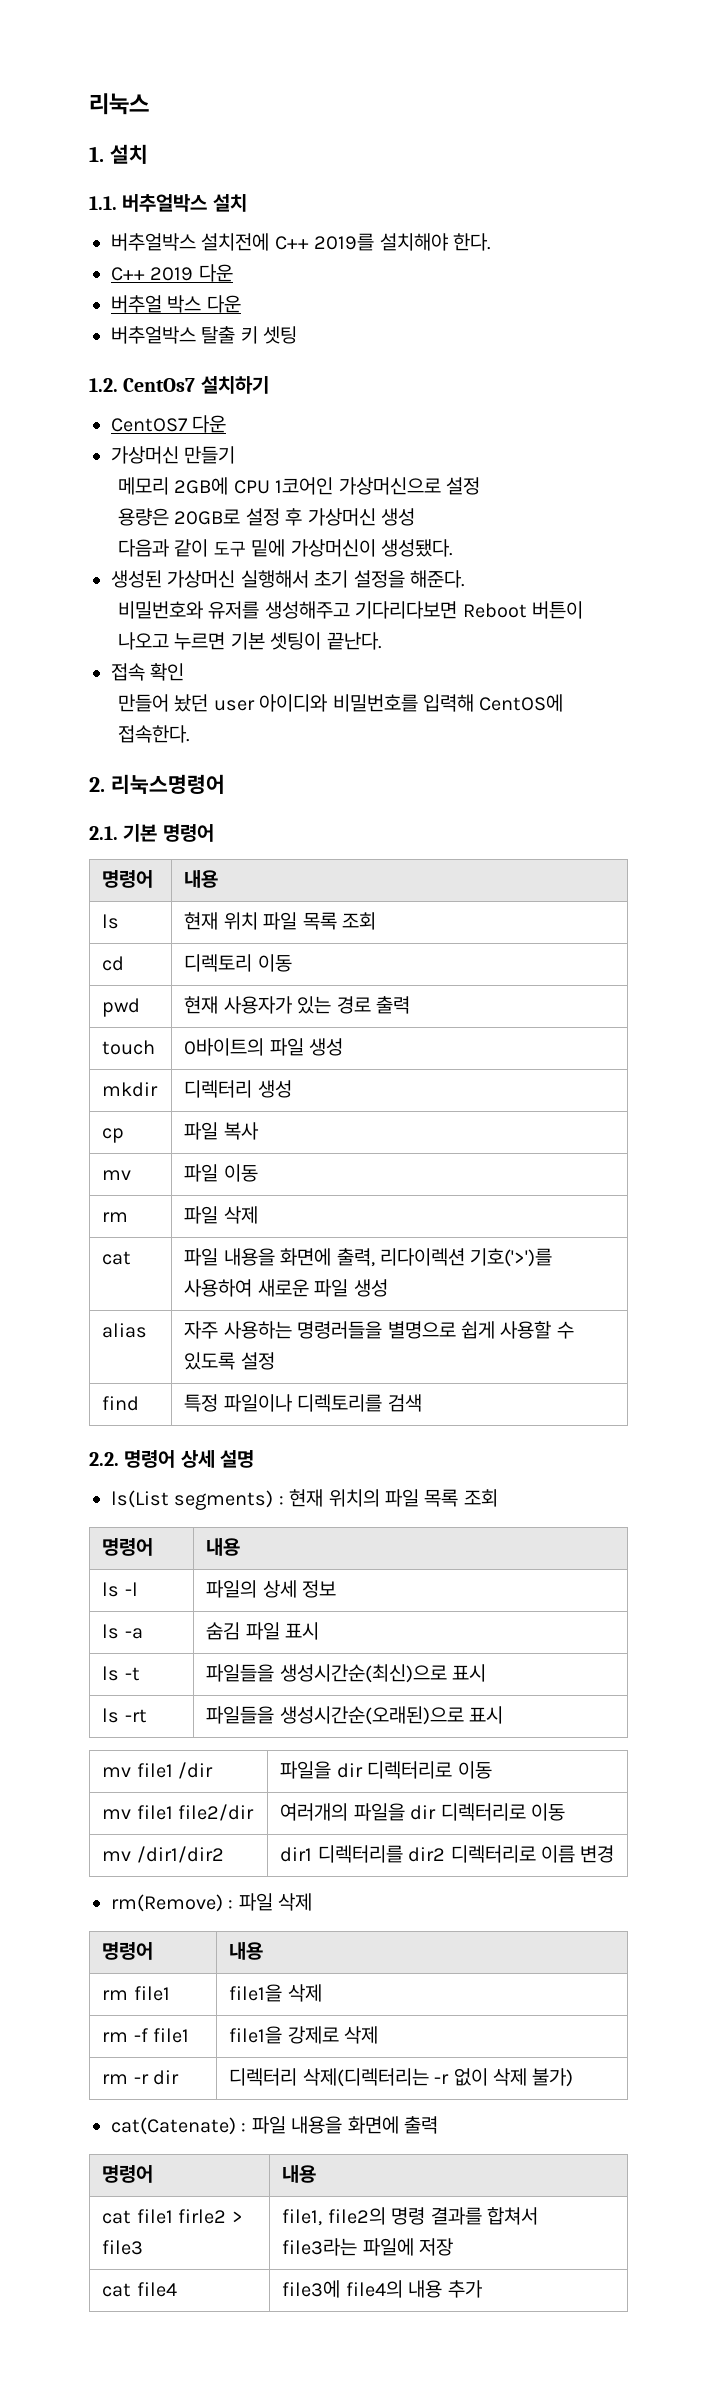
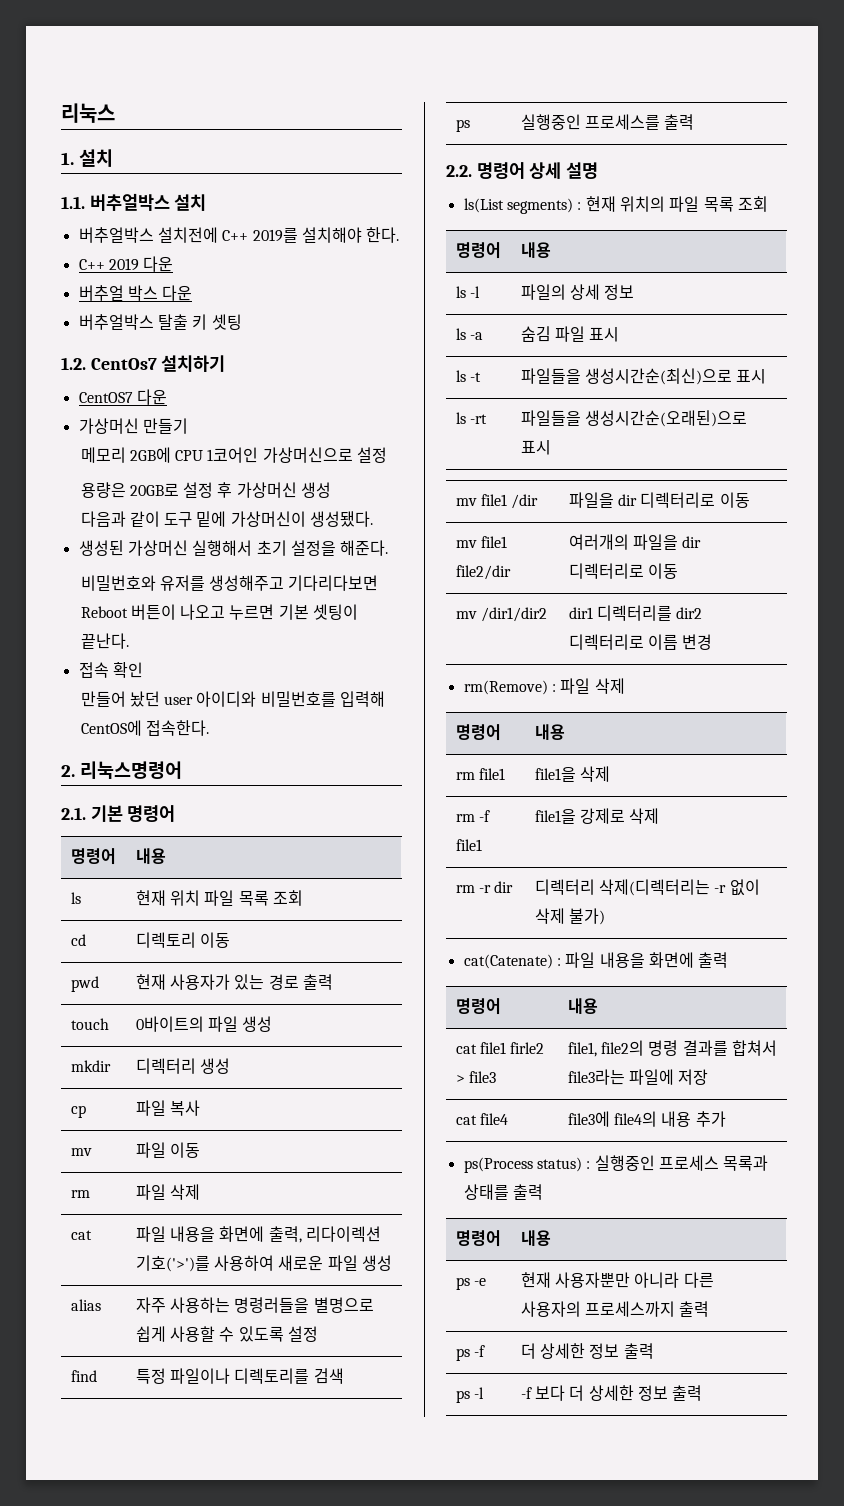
+ ps | 실행중인 프로세스를 출력
+ ps(Process status) : 실행중인 프로세스 목록과 상태를 출력
+ 명령어 | 내용
+ ps -e | 현재 사용자뿐만 아니라 다른 사용자의 프로세스까지 출력
+ ps -f | 더 상세한 정보 출력
+ ps -l | -f 보다 더 상세한 정보 출력

